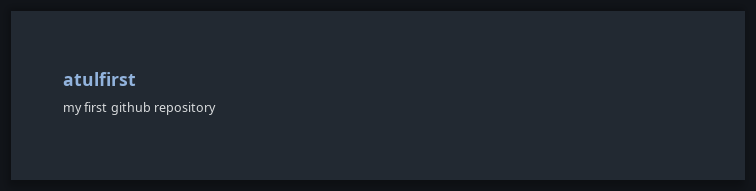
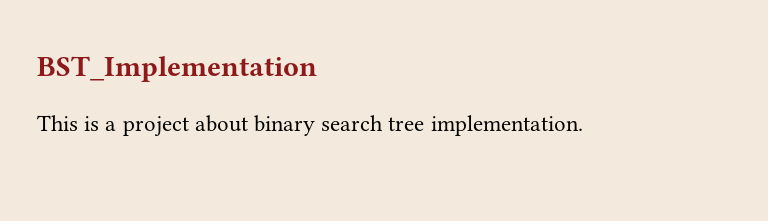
- atulfirst
- my first github repository
+ BST_Implementation
+ This is a project about binary search tree implementation.

